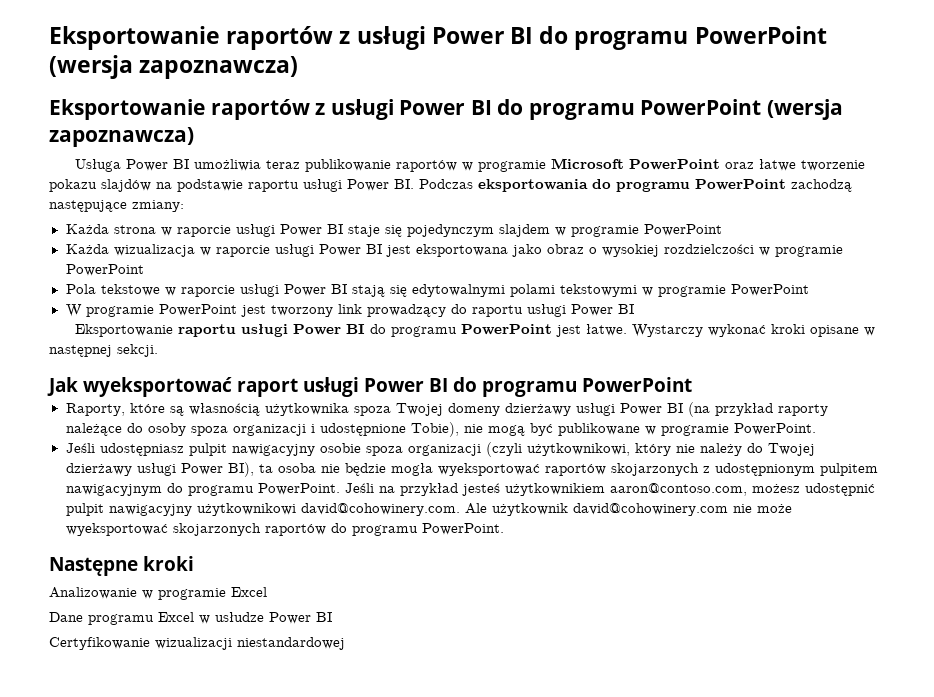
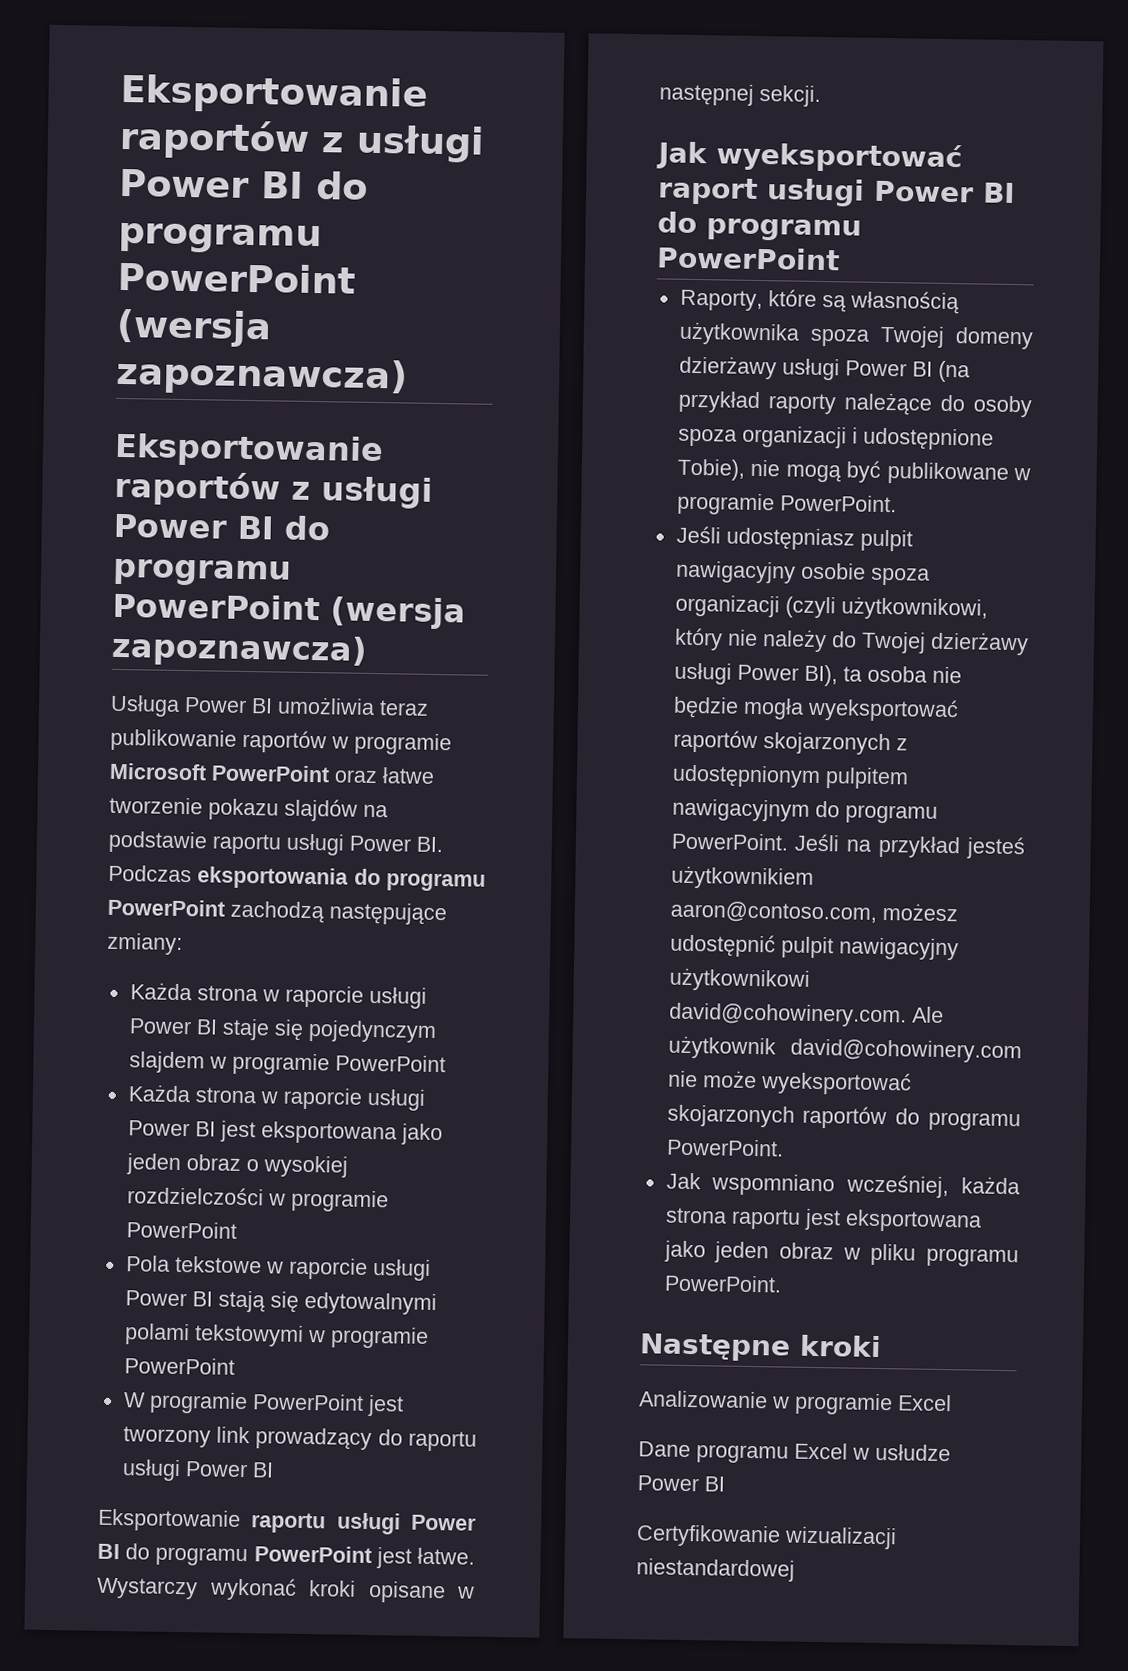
- Każda wizualizacja w raporcie usługi Power BI jest eksportowana jako obraz o wysokiej rozdzielczości w programie PowerPoint
+ Każda strona w raporcie usługi Power BI jest eksportowana jako jeden obraz o wysokiej rozdzielczości w programie PowerPoint
+ Jak wspomniano wcześniej, każda strona raportu jest eksportowana jako jeden obraz w pliku programu PowerPoint.

